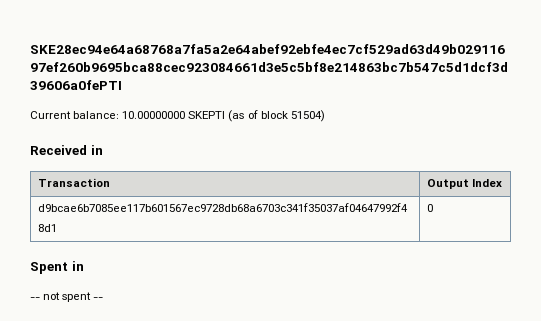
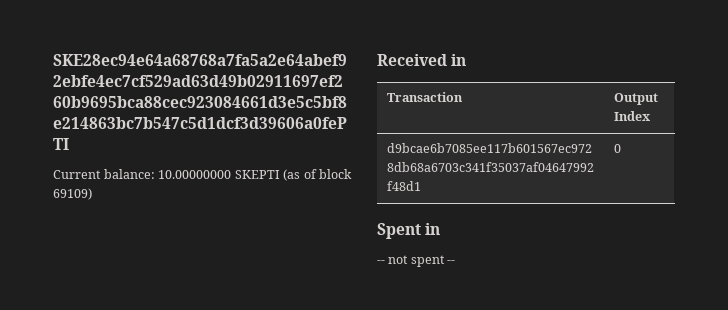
- Current balance: 10.00000000 SKEPTI (as of block 51504)
+ Current balance: 10.00000000 SKEPTI (as of block 69109)

